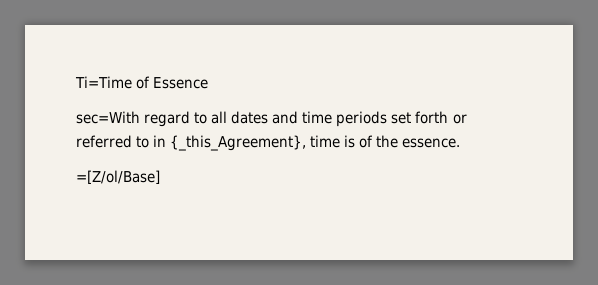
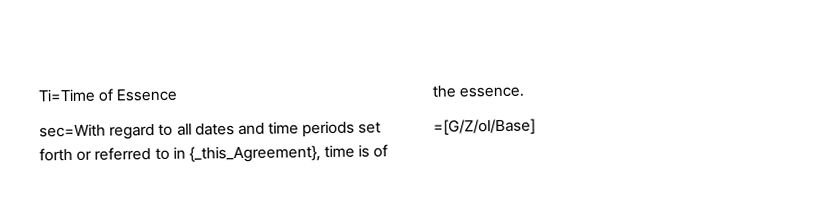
- =[Z/ol/Base]
+ =[G/Z/ol/Base]

